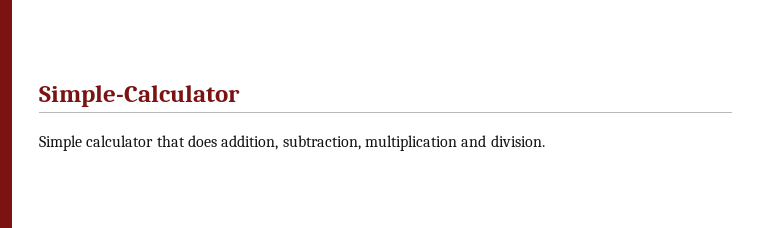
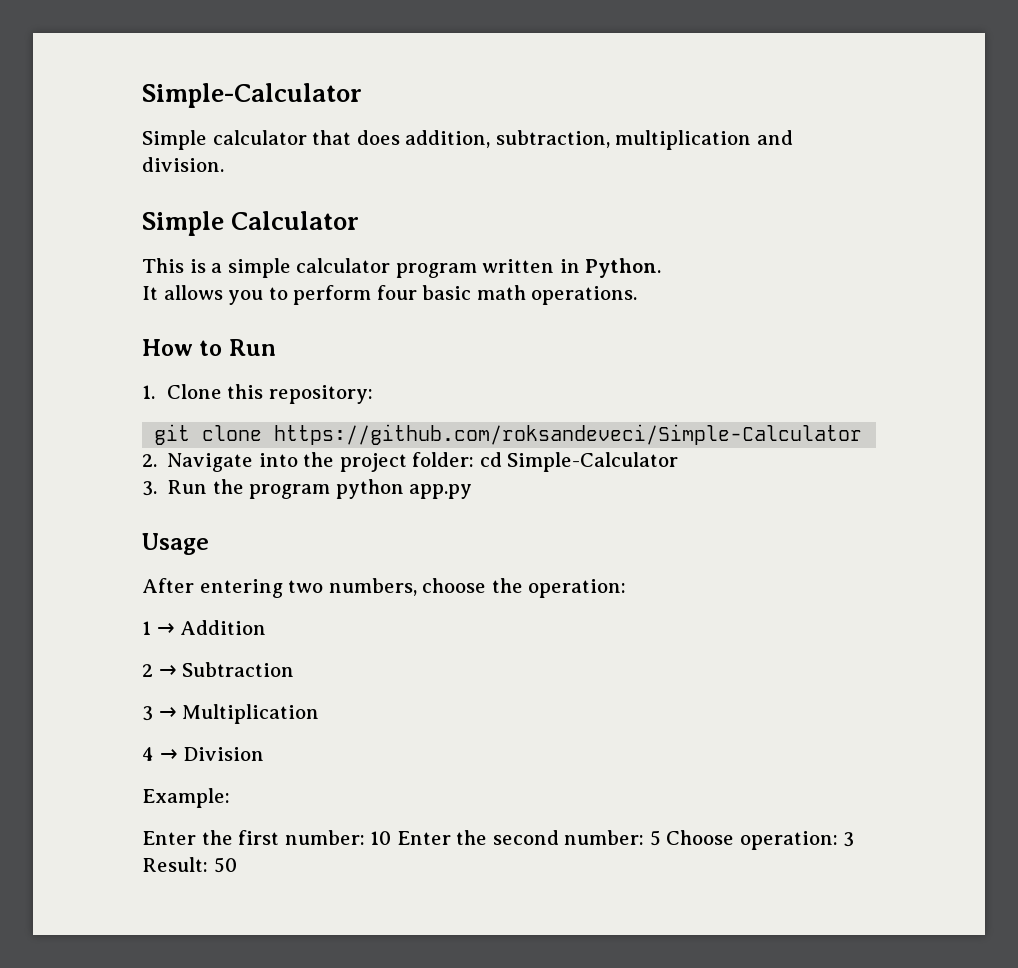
+ Simple Calculator
+ This is a simple calculator program written in Python.
+ It allows you to perform four basic math operations.
+ How to Run
+ 1. Clone this repository:
+ git clone https://github.com/roksandeveci/Simple-Calculator
+ 2. Navigate into the project folder: cd Simple-Calculator
+ 3. Run the program python app.py
+ Usage
+ After entering two numbers, choose the operation:
+ 1 → Addition
+ 2 → Subtraction
+ 3 → Multiplication
+ 4 → Division
+ Example:
+ Enter the first number: 10 Enter the second number: 5 Choose operation: 3 Result: 50

